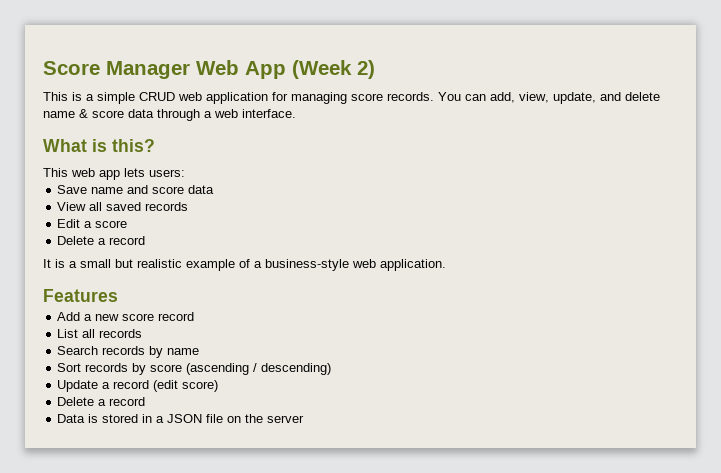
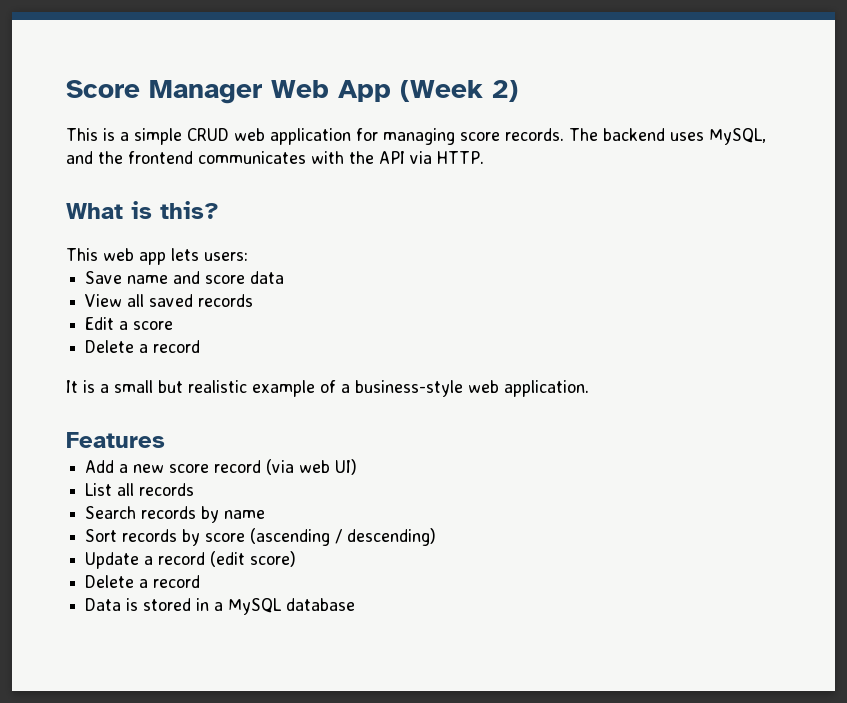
- You can add, view, update, and delete name & score data through a web interface.
+ The backend uses MySQL, and the frontend communicates with the API via HTTP.
- Add a new score record
+ Add a new score record (via web UI)
- Data is stored in a JSON file on the server
+ Data is stored in a MySQL database

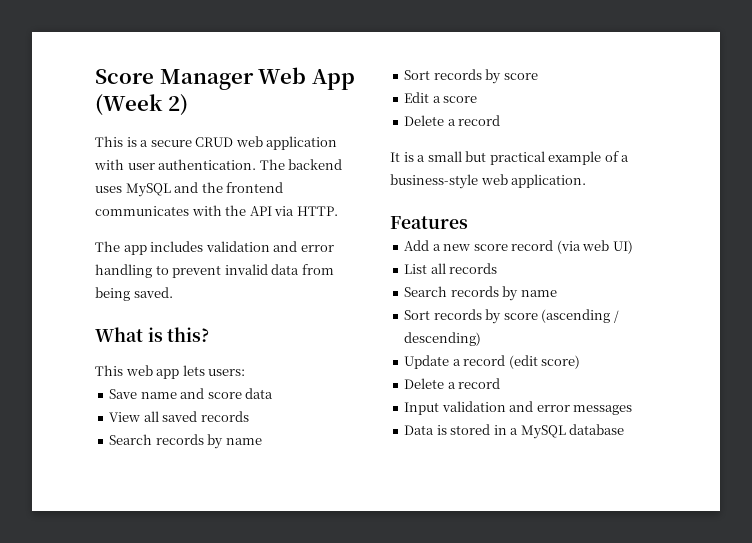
- This is a simple CRUD web application for managing score records.
+ This is a secure CRUD web application with user authentication.
- The backend uses MySQL, and the frontend communicates with the API via HTTP.
+ The backend uses MySQL and the frontend communicates with the API via HTTP.
+ The app includes validation and error handling to prevent invalid data from being saved.
  View all saved records
+ Search records by name
+ Sort records by score
- It is a small but realistic example of a business-style web application.
+ It is a small but practical example of a business-style web application.
+ Input validation and error messages

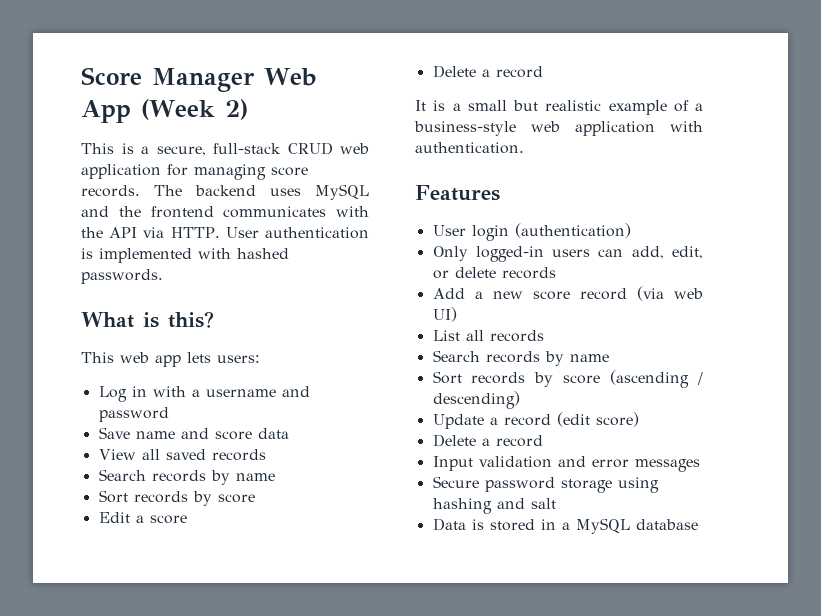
- This is a secure CRUD web application with user authentication.
+ This is a secure, full-stack CRUD web application for managing score records.
- The backend uses MySQL and the frontend communicates with the API via HTTP.
- The app includes validation and error handling to prevent invalid data from being saved.
+ The backend uses MySQL and the frontend communicates with the API via HTTP. User authentication is implemented with hashed passwords.
+ Log in with a username and password
- It is a small but practical example of a business-style web application.
+ It is a small but realistic example of a business-style web application with authentication.
  Features
+ User login (authentication)
+ Only logged-in users can add, edit, or delete records
+ Secure password storage using hashing and salt

